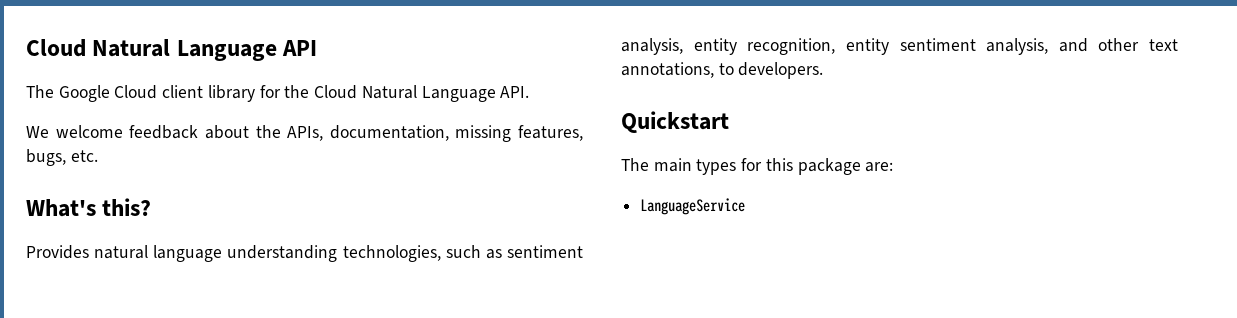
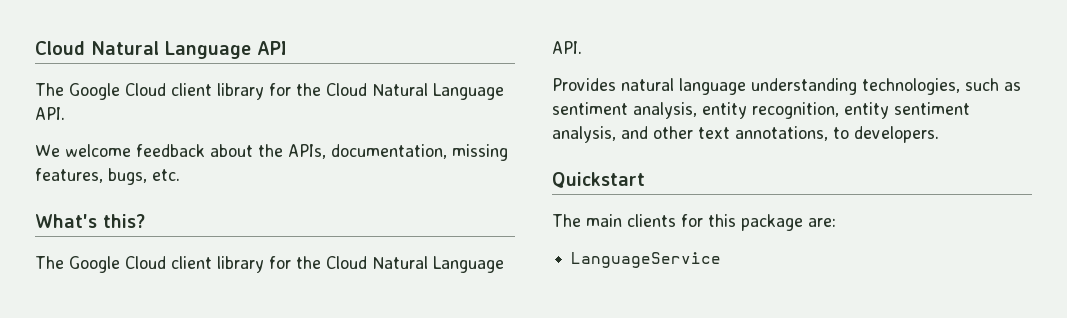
  What's this?
+ The Google Cloud client library for the Cloud Natural Language API.
- The main types for this package are:
+ The main clients for this package are:

